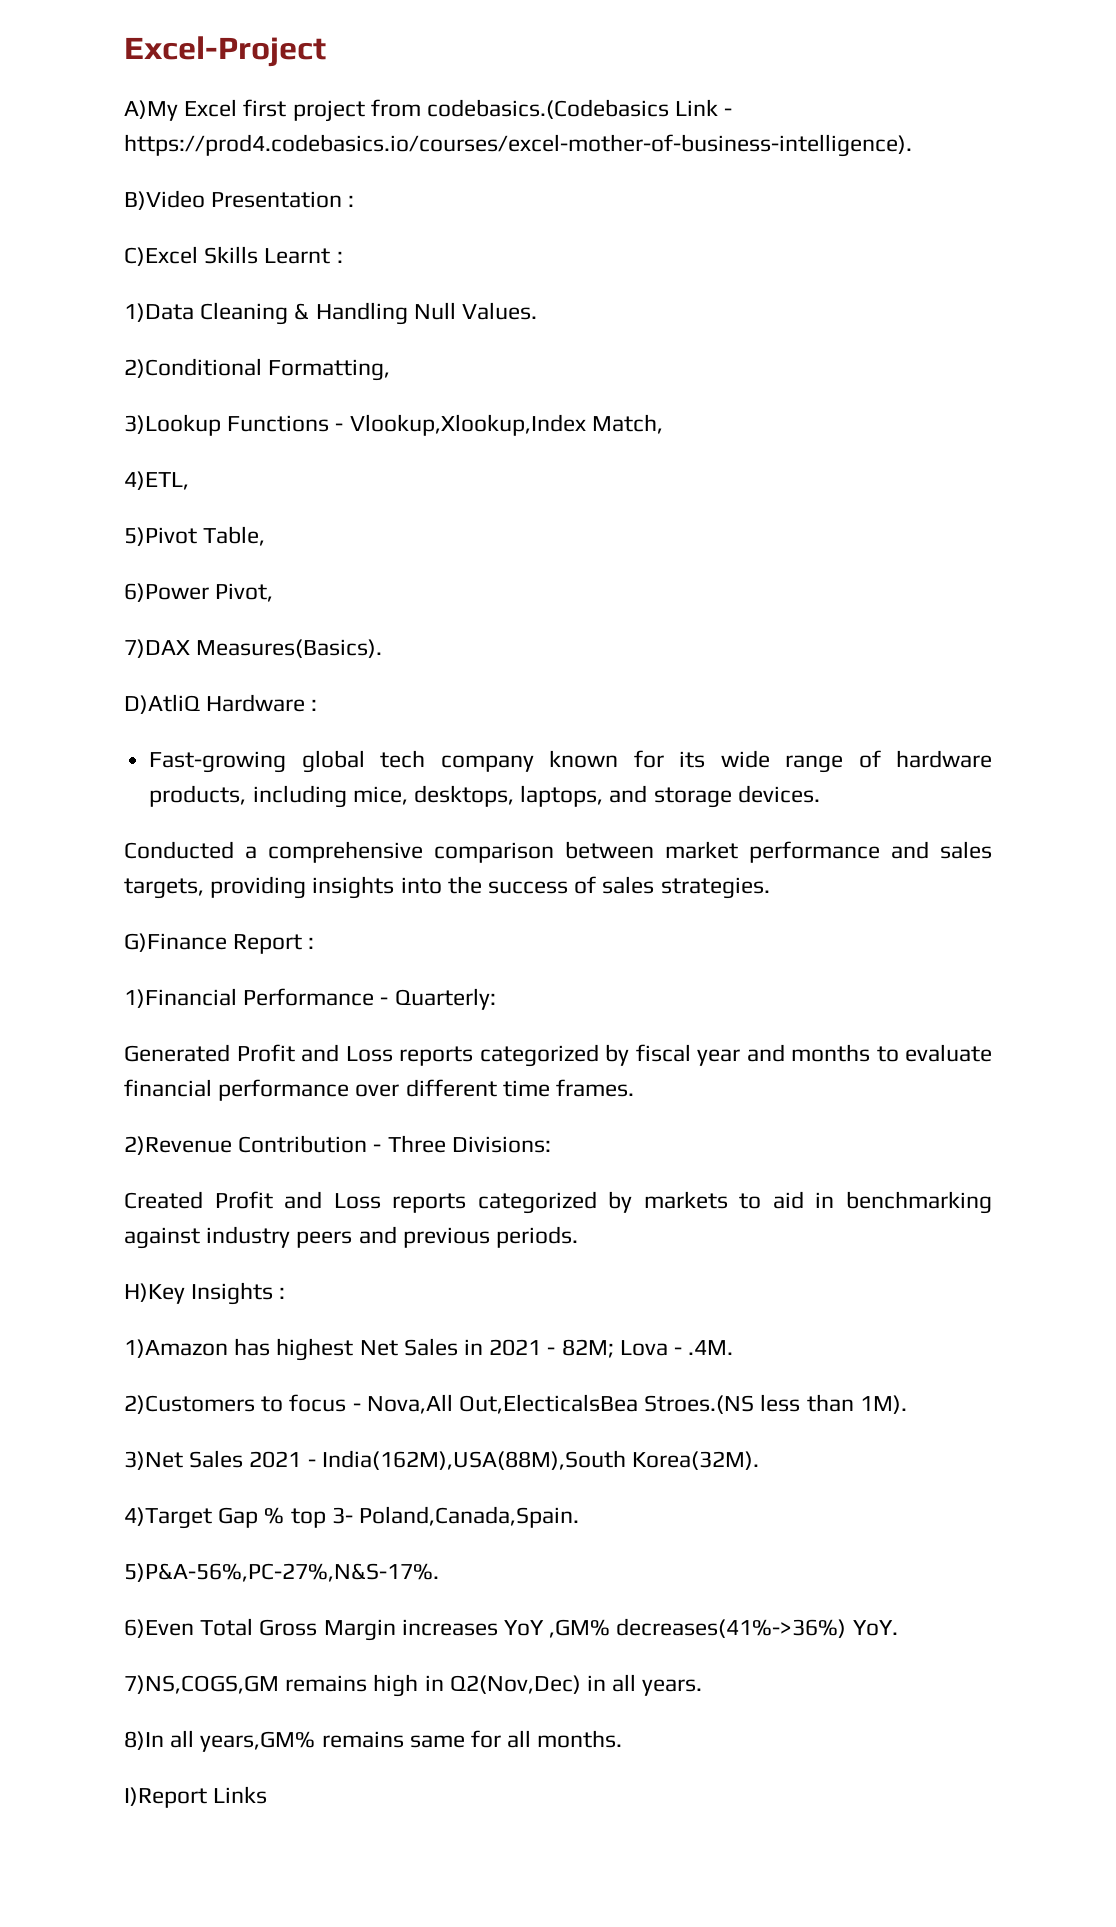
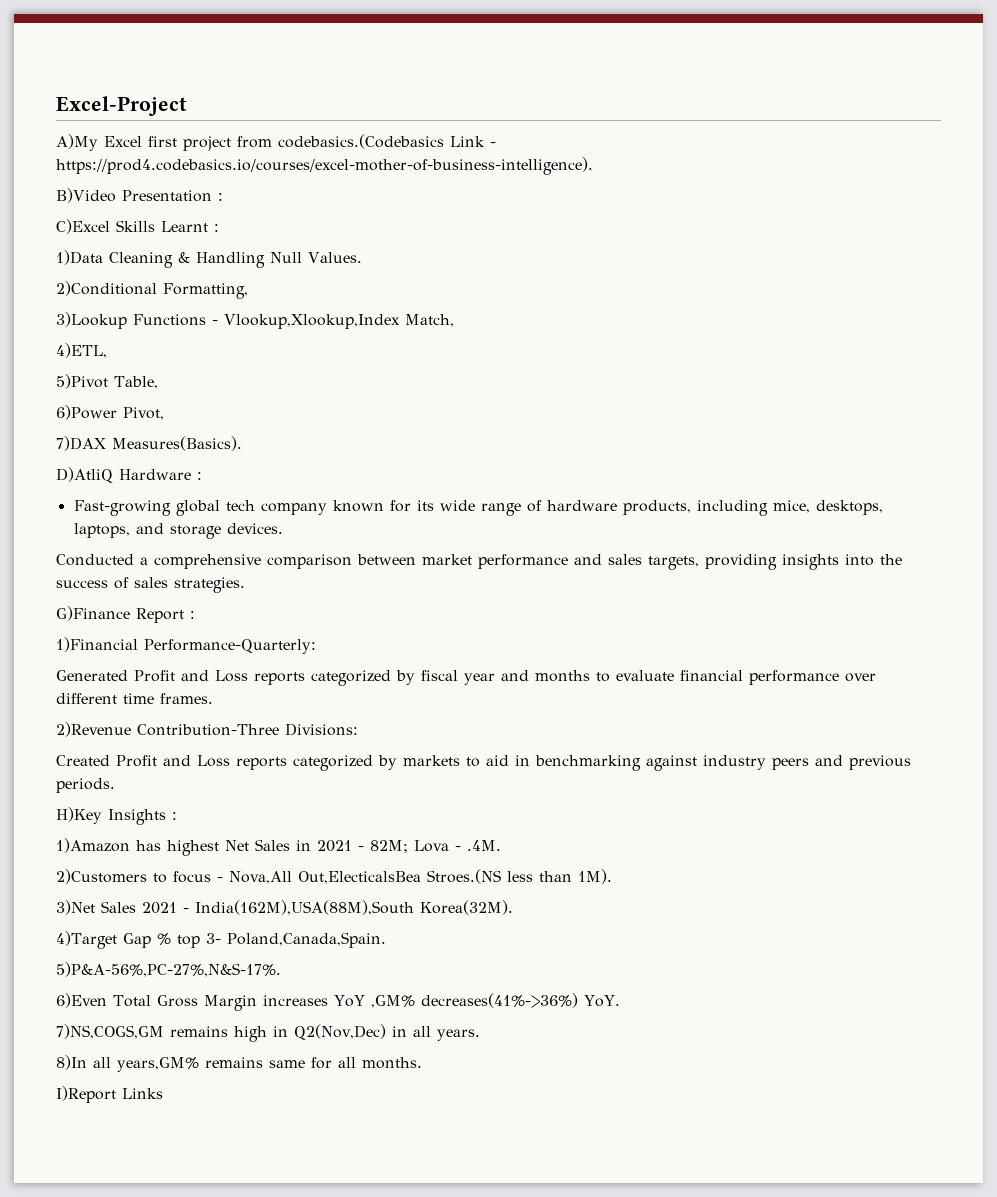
- 1)Financial Performance - Quarterly:
+ 1)Financial Performance-Quarterly:
- 2)Revenue Contribution - Three Divisions:
+ 2)Revenue Contribution-Three Divisions:

